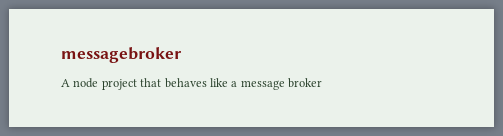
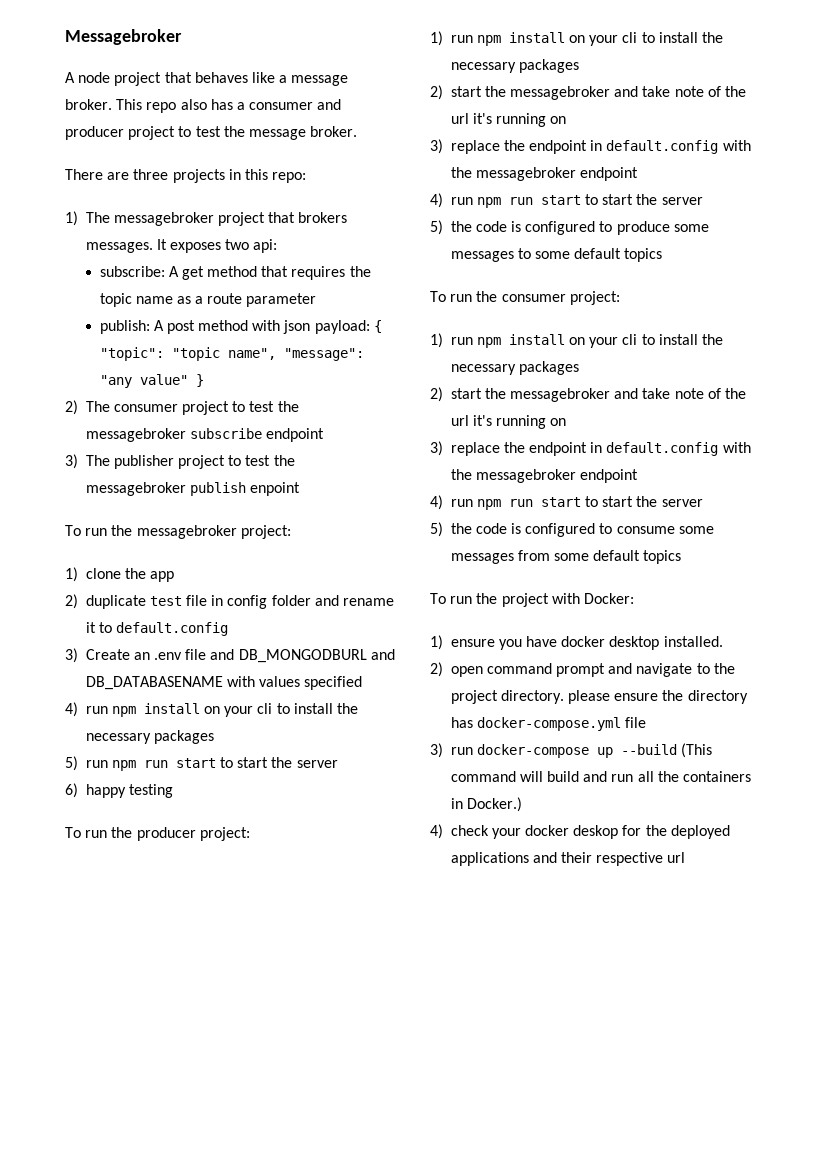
- messagebroker
+ Messagebroker
- A node project that behaves like a message broker
+ A node project that behaves like a message broker. This repo also has a consumer and producer project to test the message broker.
+ There are three projects in this repo:
+ 1) The messagebroker project that brokers messages. It exposes two api:
+ subscribe: A get method that requires the topic name as a route parameter
+ publish: A post method with json payload: { "topic": "topic name", "message": "any value" }
+ 2) The consumer project to test the messagebroker subscribe endpoint
+ 3) The publisher project to test the messagebroker publish enpoint
+ To run the messagebroker project:
+ 1) clone the app
+ 2) duplicate test file in config folder and rename it to default.config
+ 3) Create an .env file and DB_MONGODBURL and DB_DATABASENAME with values specified
+ 4) run npm install on your cli to install the necessary packages
+ 5) run npm run start to start the server
+ 6) happy testing
+ To run the producer project:
+ 1) run npm install on your cli to install the necessary packages
+ 2) start the messagebroker and take note of the url it's running on
+ 3) replace the endpoint in default.config with the messagebroker endpoint
+ 4) run npm run start to start the server
+ 5) the code is configured to produce some messages to some default topics
+ To run the consumer project:
+ 1) run npm install on your cli to install the necessary packages
+ 2) start the messagebroker and take note of the url it's running on
+ 3) replace the endpoint in default.config with the messagebroker endpoint
+ 4) run npm run start to start the server
+ 5) the code is configured to consume some messages from some default topics
+ To run the project with Docker:
+ 1) ensure you have docker desktop installed.
+ 2) open command prompt and navigate to the project directory. please ensure the directory has docker-compose.yml file
+ 3) run docker-compose up --build (This command will build and run all the containers in Docker.)
+ 4) check your docker deskop for the deployed applications and their respective url

